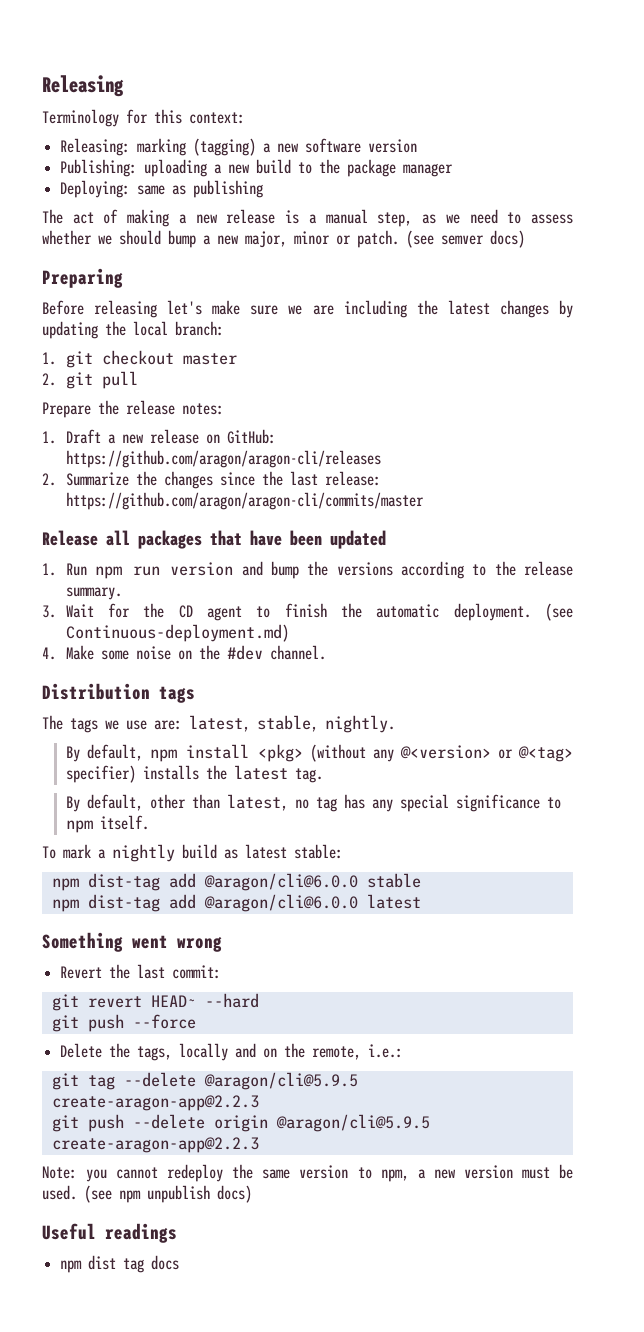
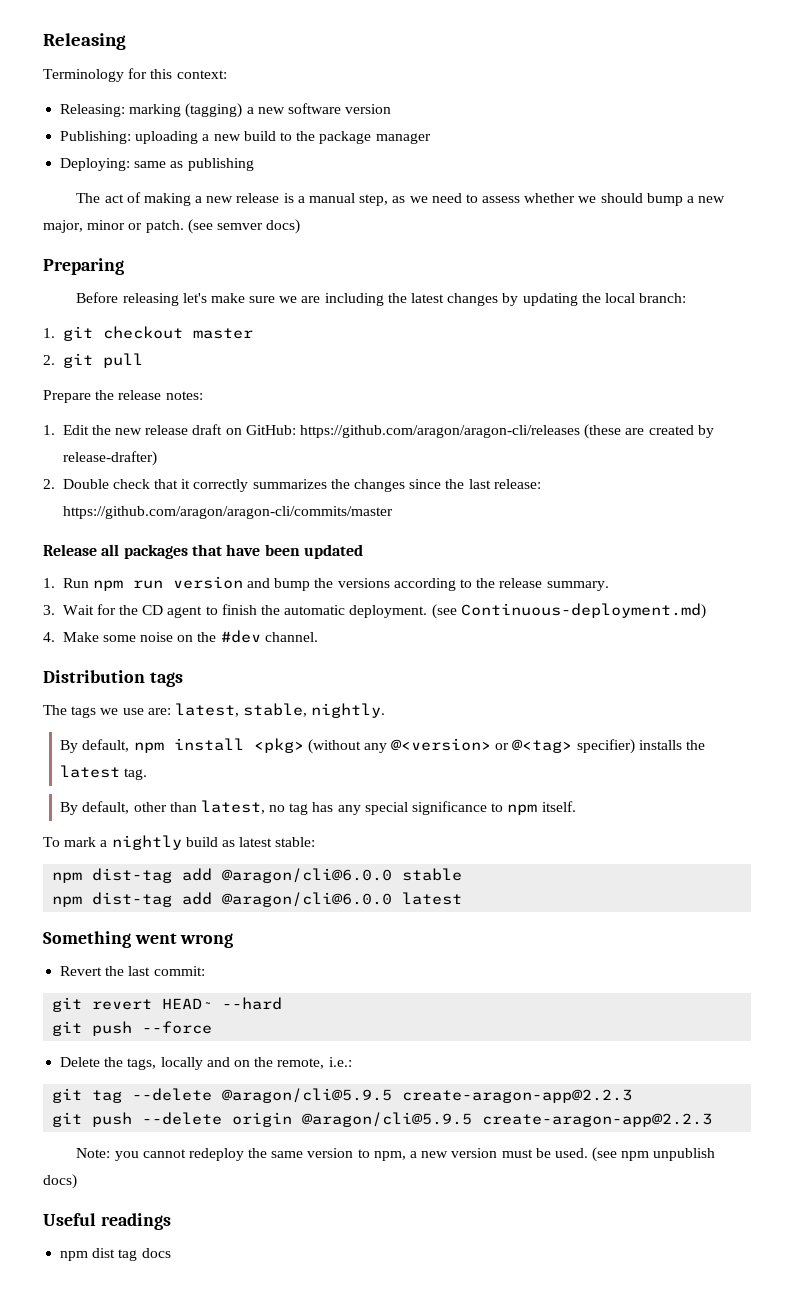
- 1. Draft a new release on GitHub: https://github.com/aragon/aragon-cli/releases
- 2. Summarize the changes since the last release: https://github.com/aragon/aragon-cli/commits/master
+ 1. Edit the new release draft on GitHub: https://github.com/aragon/aragon-cli/releases (these are created by release-drafter)
+ 2. Double check that it correctly summarizes the changes since the last release: https://github.com/aragon/aragon-cli/commits/master

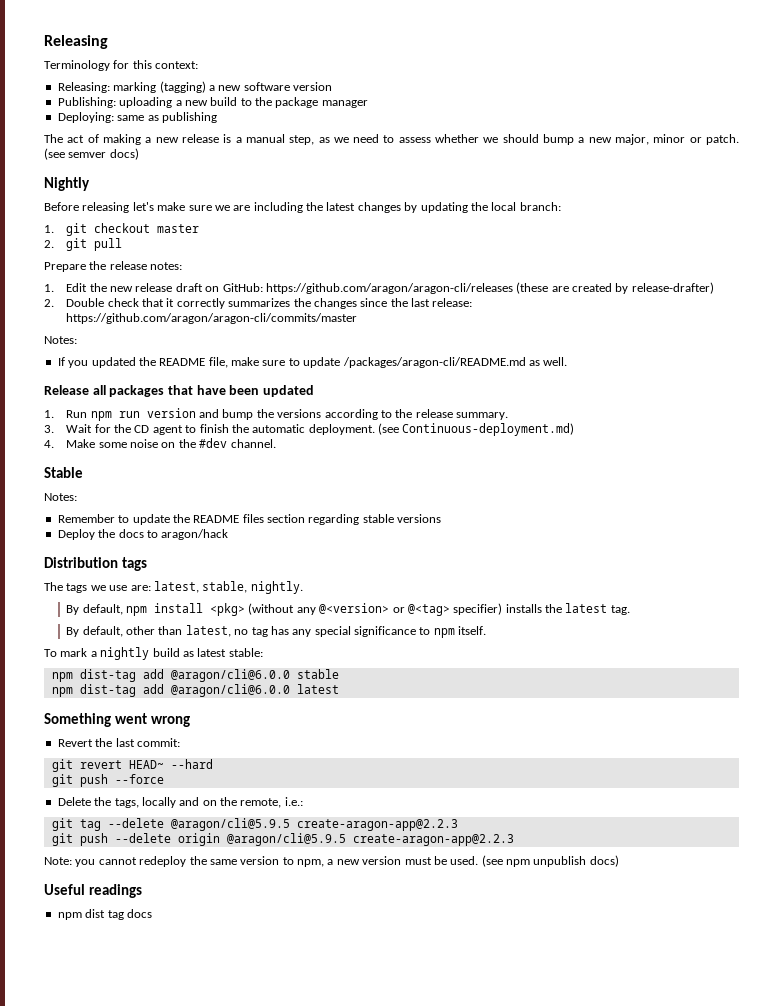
- Preparing
+ Nightly
  2. Double check that it correctly summarizes the changes since the last release: https://github.com/aragon/aragon-cli/commits/master
+ Notes:
+ If you updated the README file, make sure to update /packages/aragon-cli/README.md as well.
+ Stable
+ Notes:
+ Remember to update the README files section regarding stable versions
+ Deploy the docs to aragon/hack

